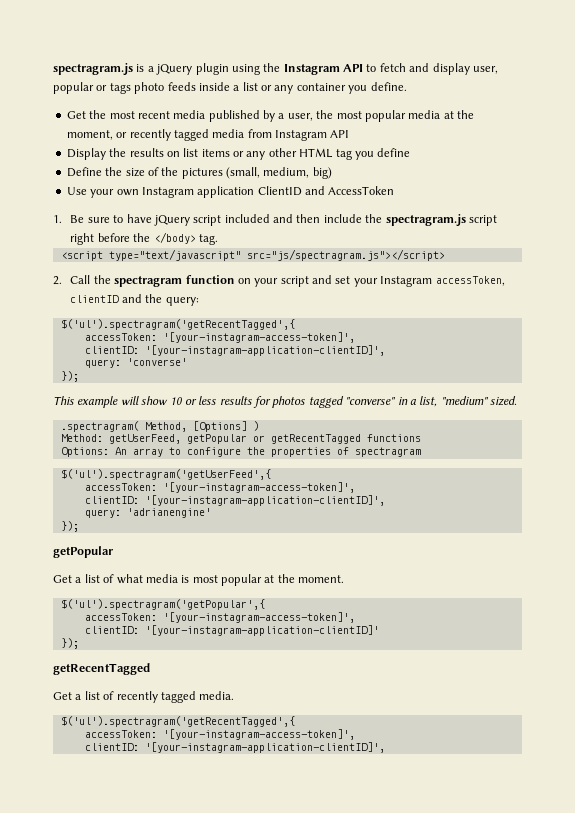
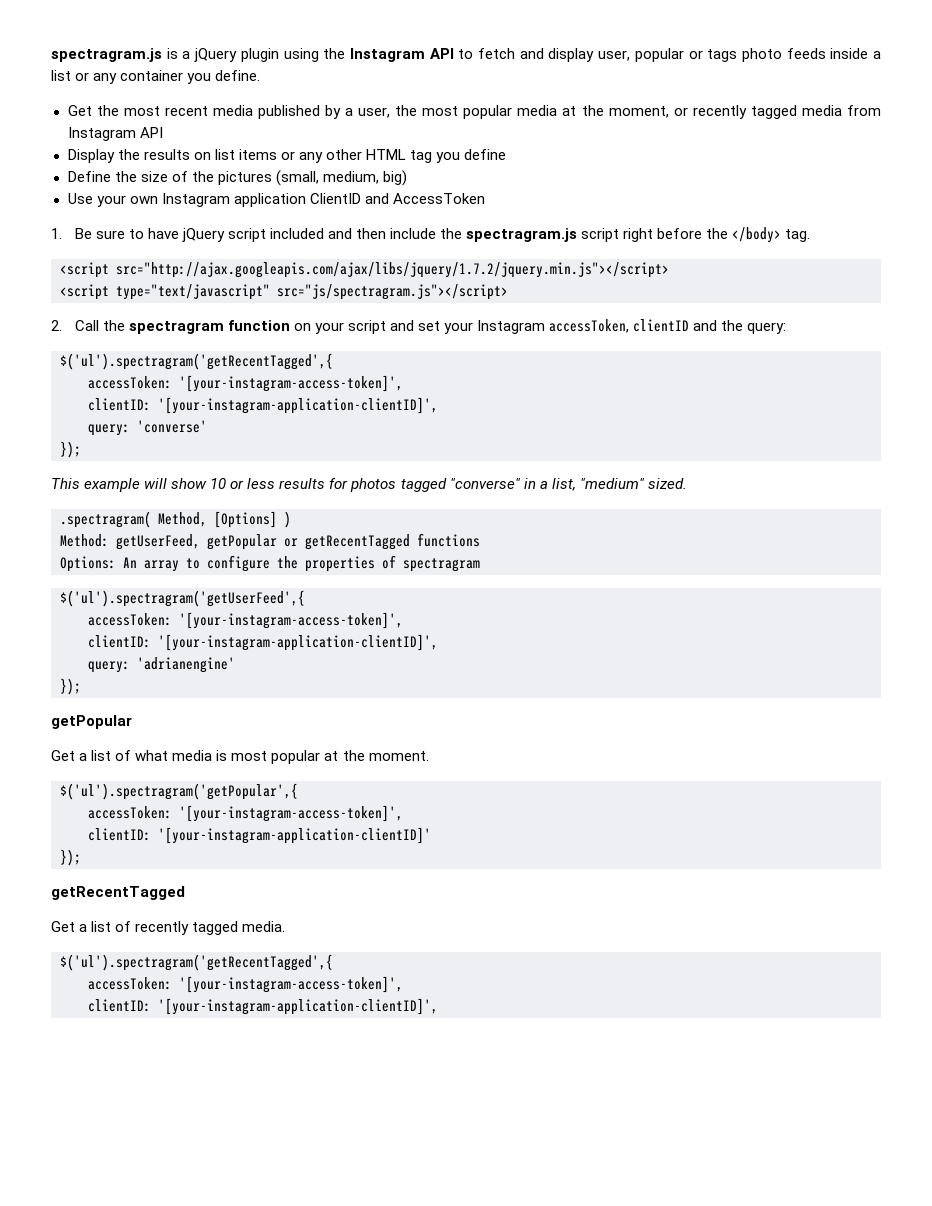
+ <script src="http://ajax.googleapis.com/ajax/libs/jquery/1.7.2/jquery.min.js"></script>

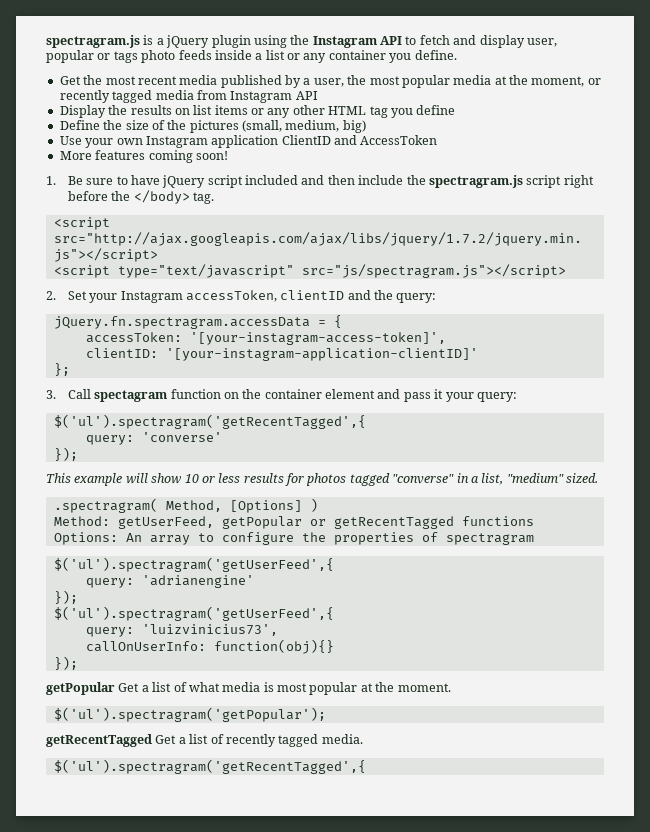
+ More features coming soon!
- 2. Call the spectragram function on your script and set your Instagram accessToken, clientID and the query:
+ 2. Set your Instagram accessToken, clientID and the query:
+ jQuery.fn.spectragram.accessData = {
+ accessToken: '[your-instagram-access-token]',
+ clientID: '[your-instagram-application-clientID]'
+ };
+ 3. Call spectagram function on the container element and pass it your query:
  $('ul').spectragram('getRecentTagged',{
- accessToken: '[your-instagram-access-token]',
- clientID: '[your-instagram-application-clientID]',
  Options: An array to configure the properties of spectragram
  $('ul').spectragram('getUserFeed',{
- accessToken: '[your-instagram-access-token]',
- clientID: '[your-instagram-application-clientID]',
  query: 'adrianengine'
  });
- getPopular
- Get a list of what media is most popular at the moment.
+ $('ul').spectragram('getUserFeed',{
+ query: 'luizvinicius73',
+ callOnUserInfo: function(obj){}
+ });
+ getPopular Get a list of what media is most popular at the moment.
- $('ul').spectragram('getPopular',{
- accessToken: '[your-instagram-access-token]',
- clientID: '[your-instagram-application-clientID]'
- });
- getRecentTagged
- Get a list of recently tagged media.
+ $('ul').spectragram('getPopular');
+ getRecentTagged Get a list of recently tagged media.
  $('ul').spectragram('getRecentTagged',{
- accessToken: '[your-instagram-access-token]',
- clientID: '[your-instagram-application-clientID]',

